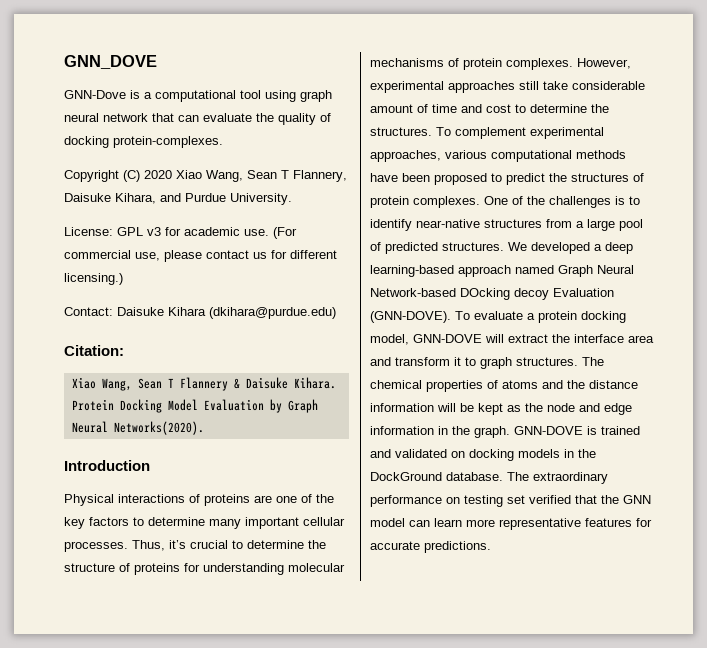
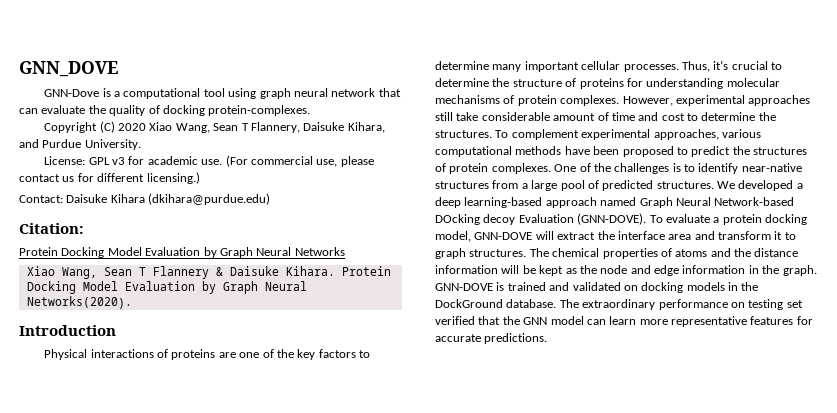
+ Protein Docking Model Evaluation by Graph Neural Networks

